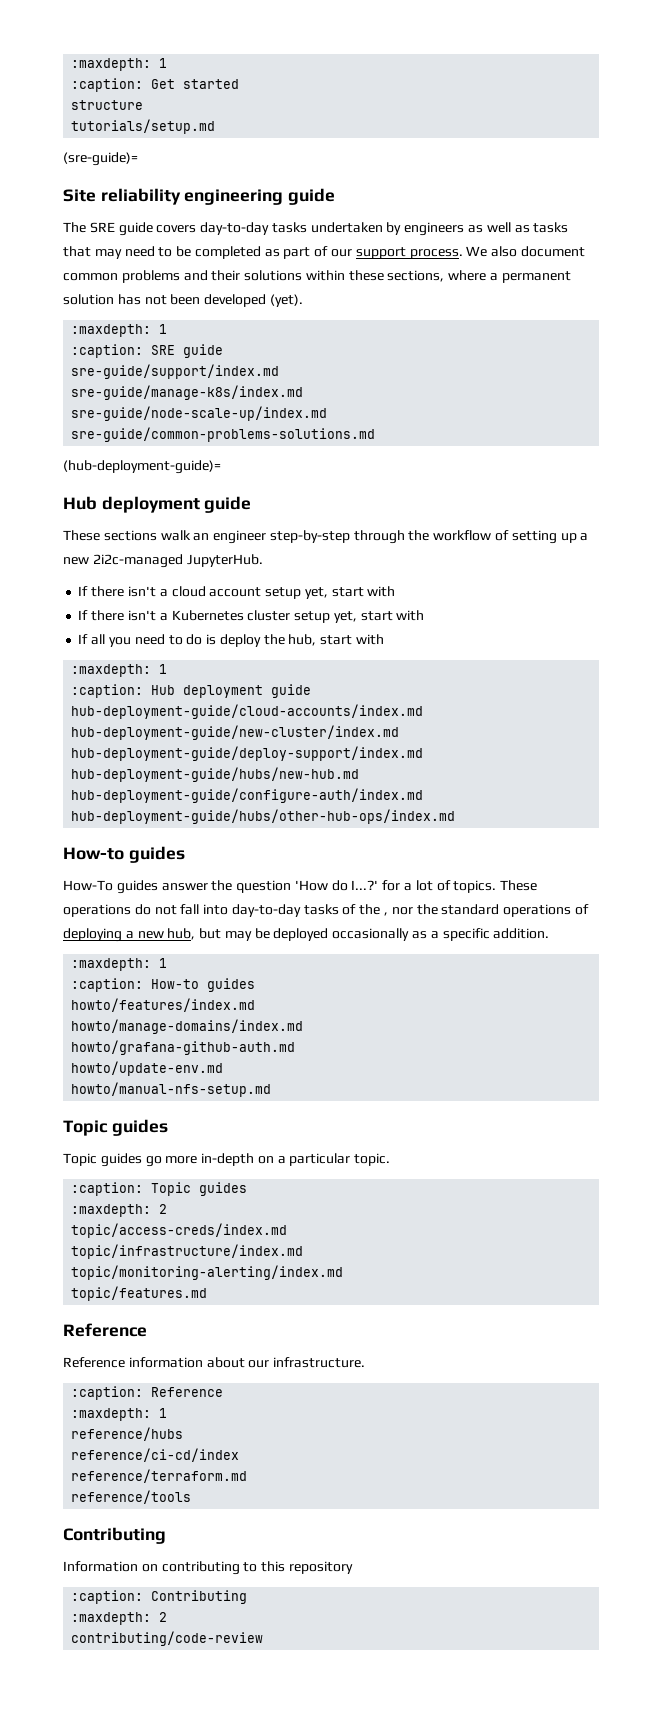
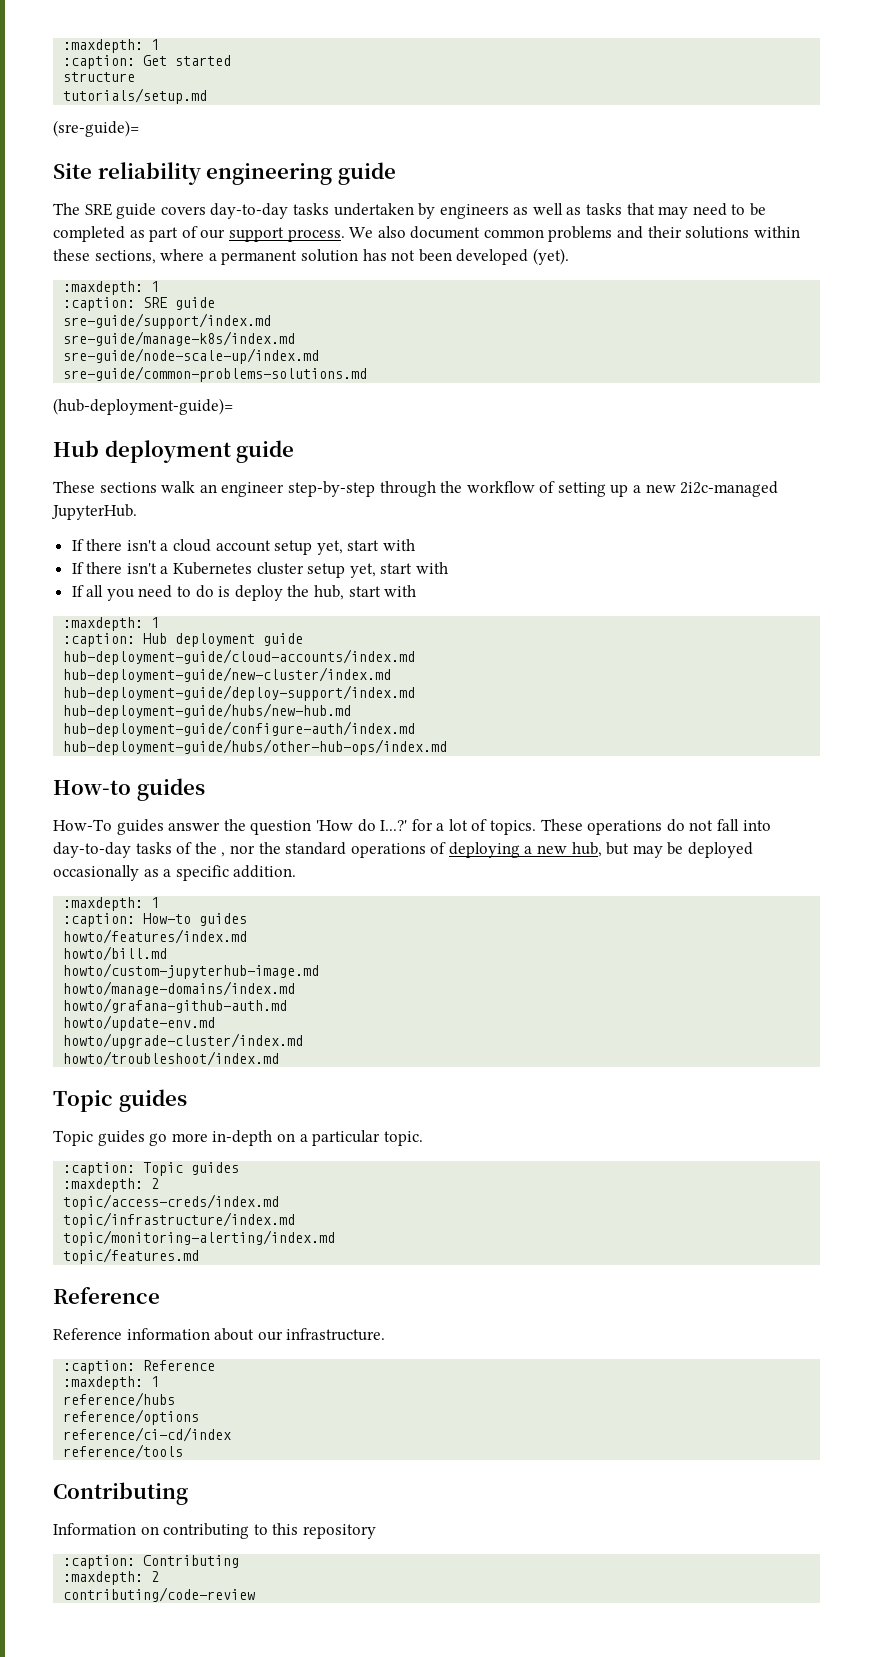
+ howto/bill.md
+ howto/custom-jupyterhub-image.md
- howto/manual-nfs-setup.md
+ howto/upgrade-cluster/index.md
+ howto/troubleshoot/index.md
+ reference/options
- reference/terraform.md

